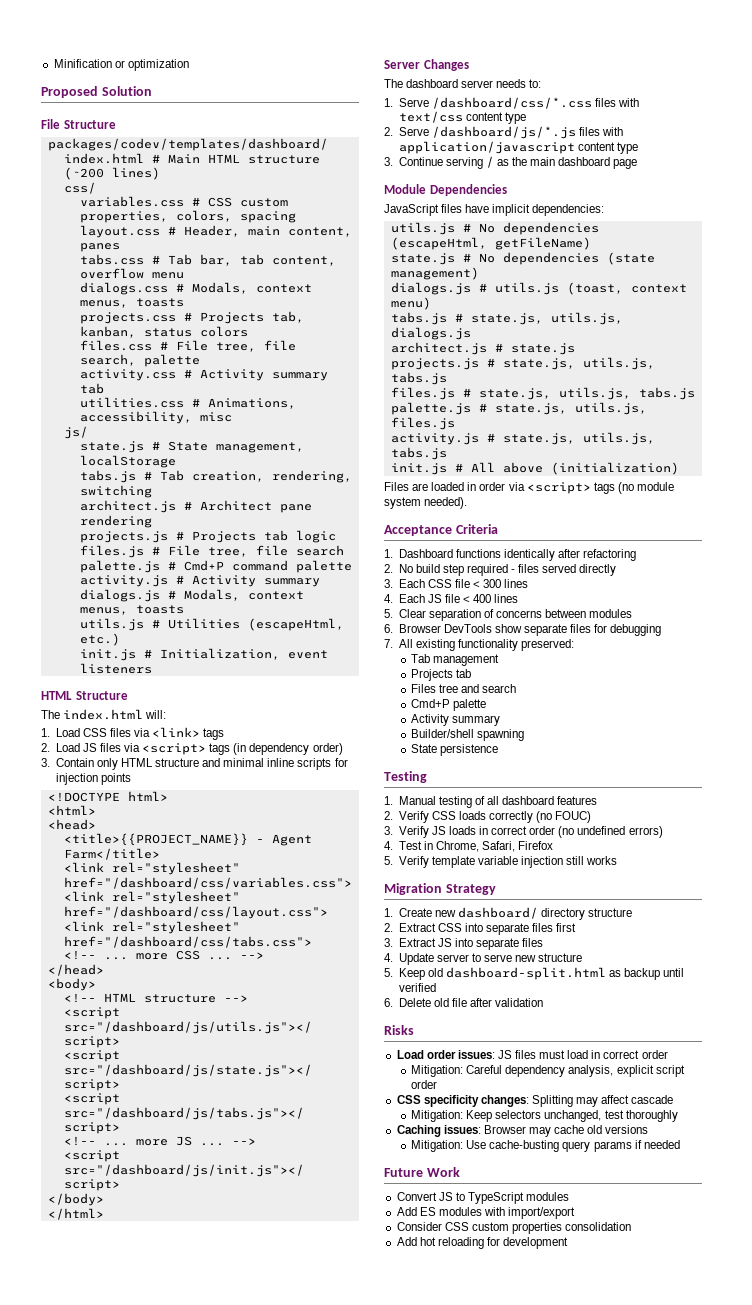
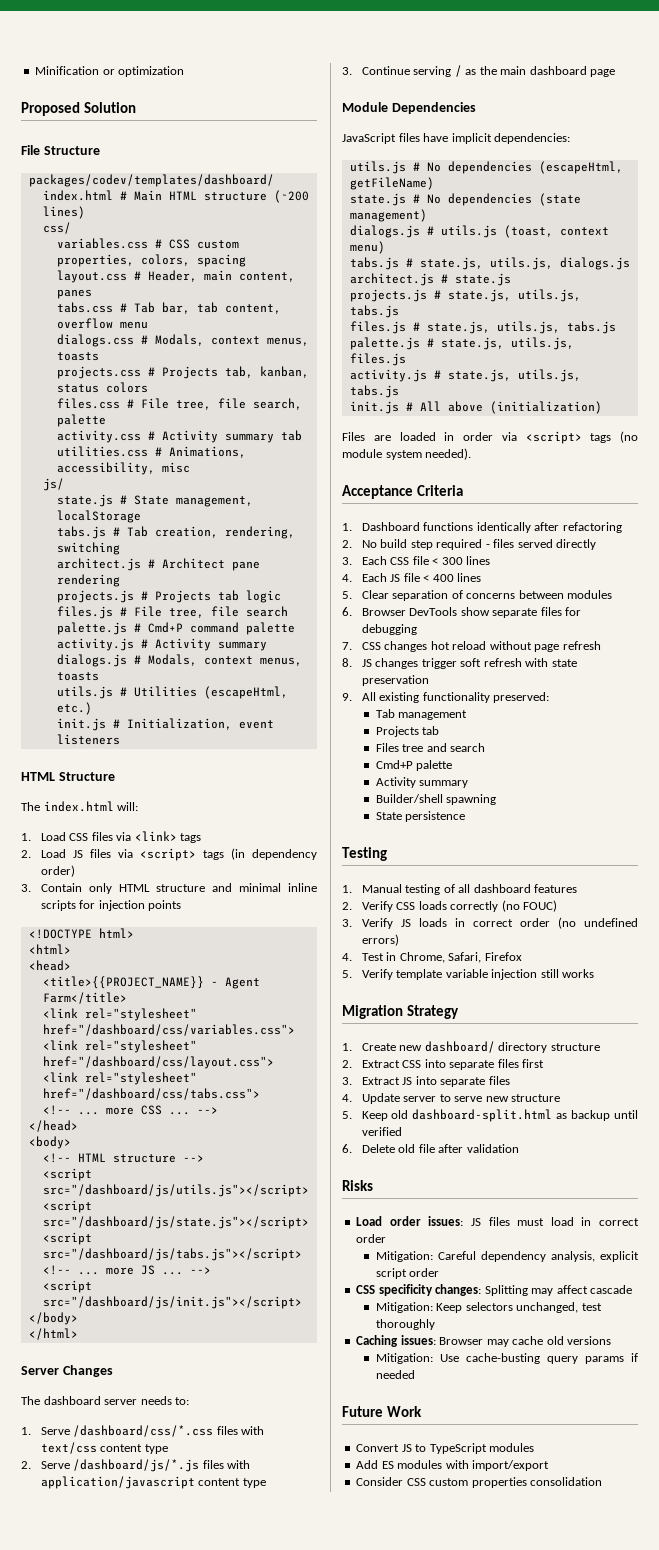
- 7. All existing functionality preserved:
+ 7. CSS changes hot reload without page refresh
+ 8. JS changes trigger soft refresh with state preservation
+ 9. All existing functionality preserved:
- Add hot reloading for development

